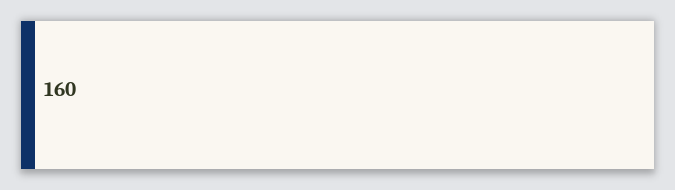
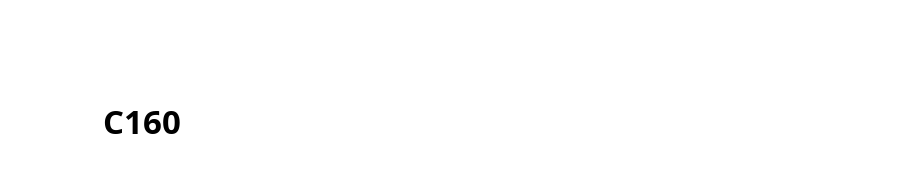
- 160
+ C160

